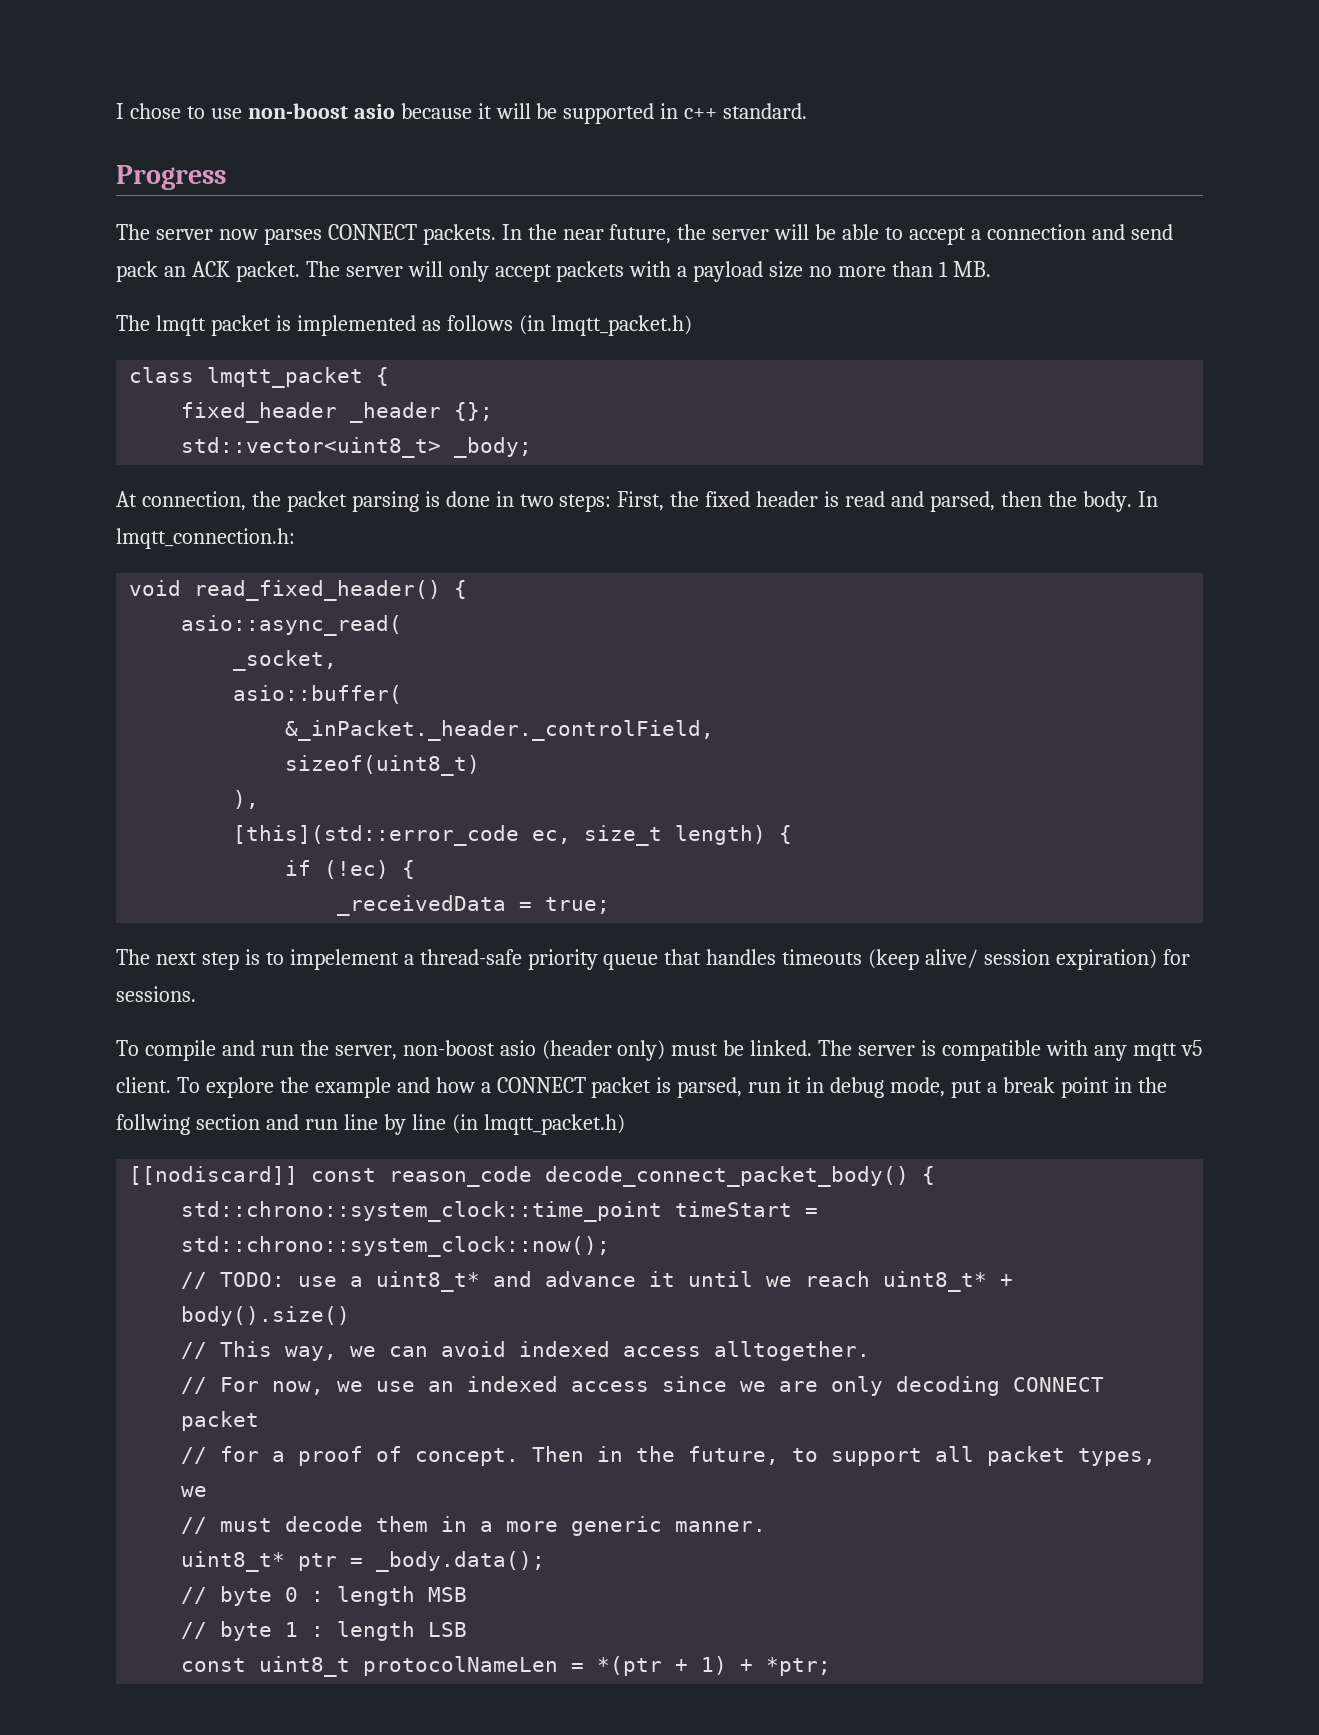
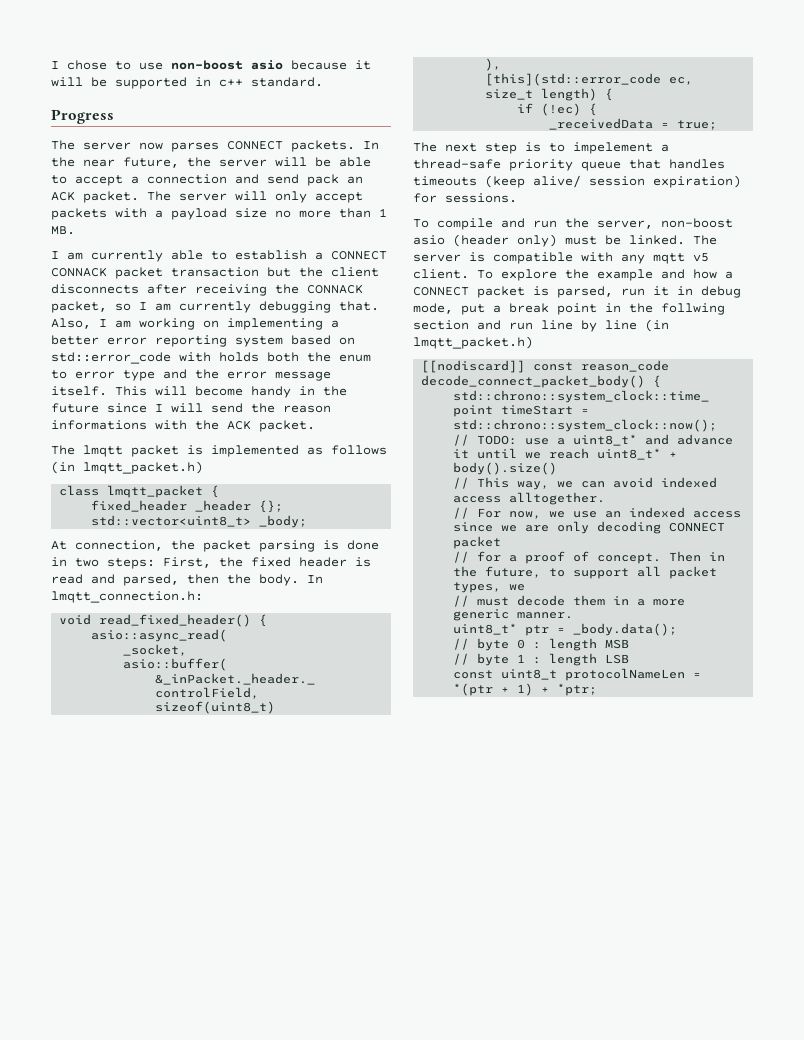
+ I am currently able to establish a CONNECT CONNACK packet transaction but the client disconnects after receiving the CONNACK packet, so I am currently debugging that. Also, I am working on implementing a better error reporting system based on std::error_code with holds both the enum to error type and the error message itself. This will become handy in the future since I will send the reason informations with the ACK packet.

